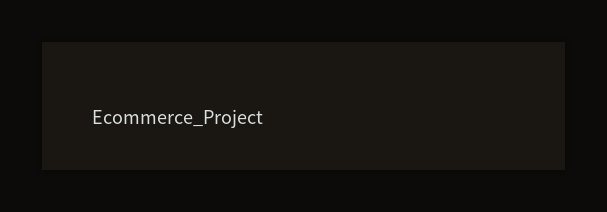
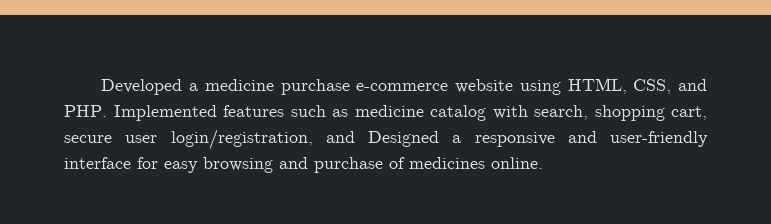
- Ecommerce_Project
+ Developed a medicine purchase e-commerce website using HTML, CSS, and PHP. Implemented features such as medicine catalog with search, shopping cart, secure user login/registration, and Designed a responsive and user-friendly interface for easy browsing and purchase of medicines online.

